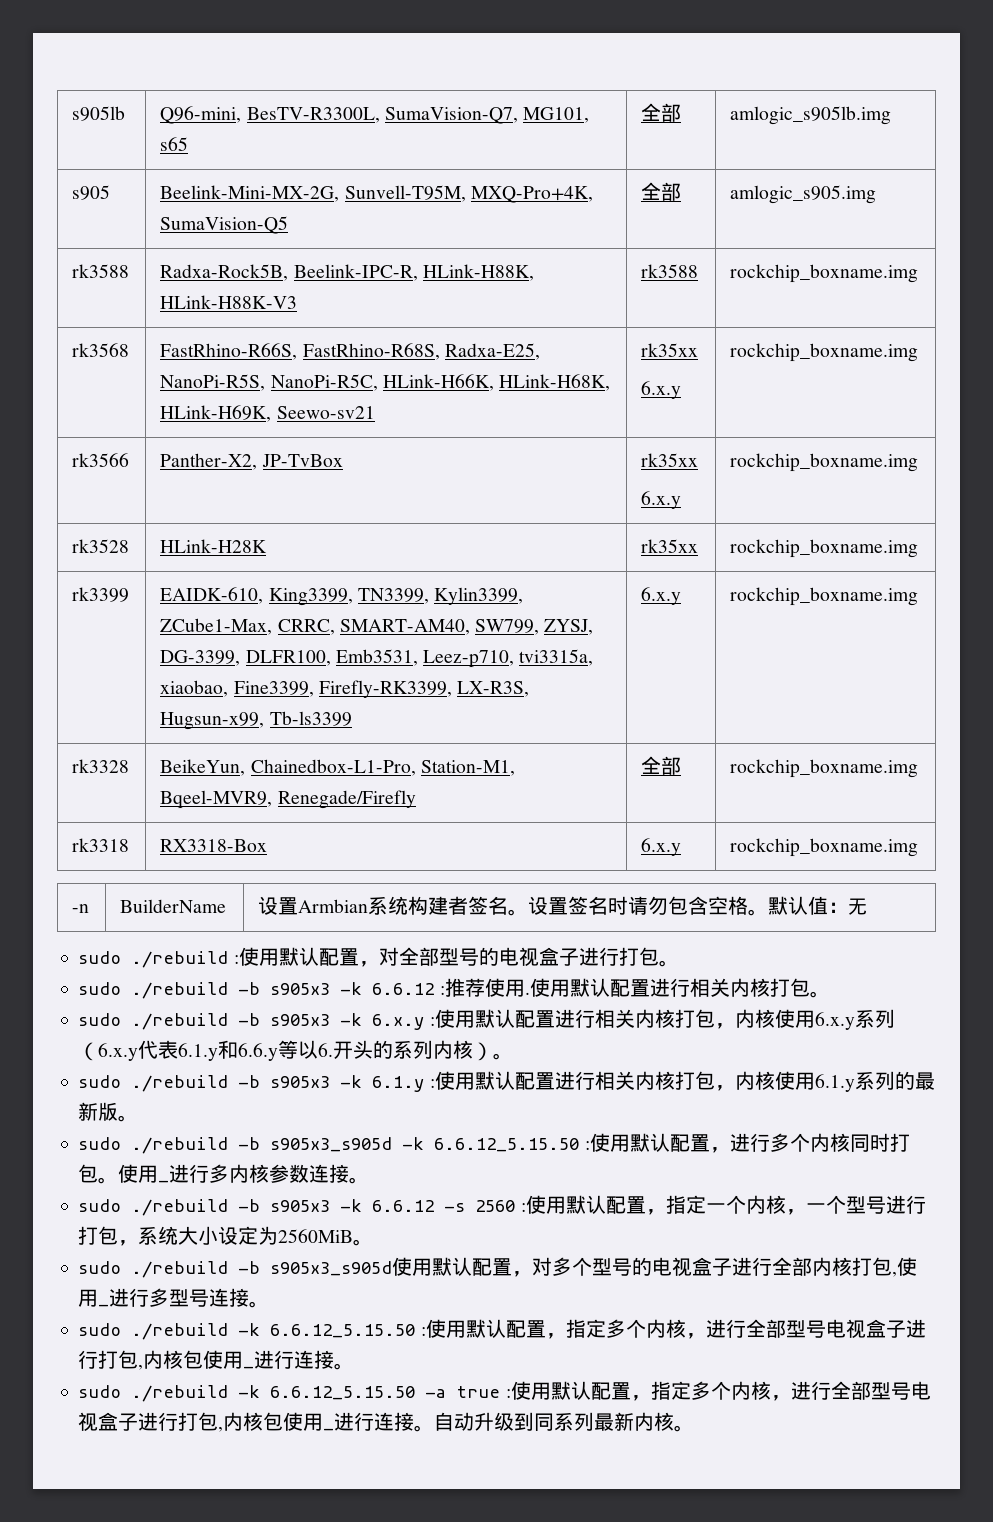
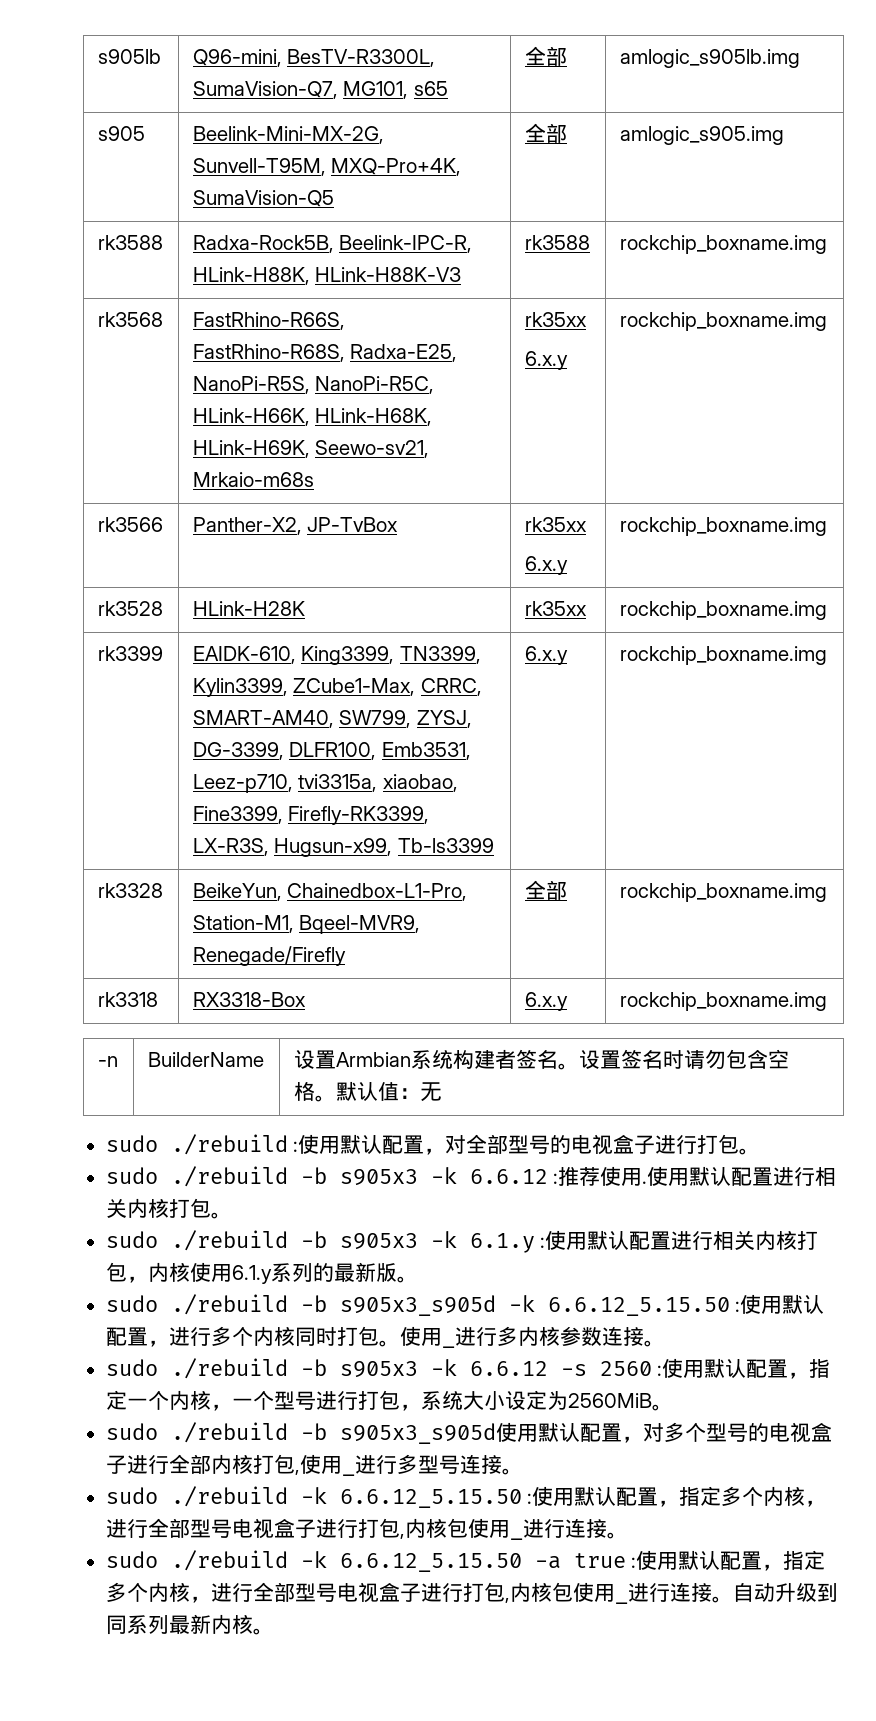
- rk3568 | FastRhino-R66S, FastRhino-R68S, Radxa-E25, NanoPi-R5S, NanoPi-R5C, HLink-H66K, HLink-H68K, HLink-H69K, Seewo-sv21 | rk35xx
+ rk3568 | FastRhino-R66S, FastRhino-R68S, Radxa-E25, NanoPi-R5S, NanoPi-R5C, HLink-H66K, HLink-H68K, HLink-H69K, Seewo-sv21, Mrkaio-m68s | rk35xx
- sudo ./rebuild -b s905x3 -k 6.x.y :使用默认配置进行相关内核打包，内核使用6.x.y系列（6.x.y代表6.1.y和6.6.y等以6.开头的系列内核）。

